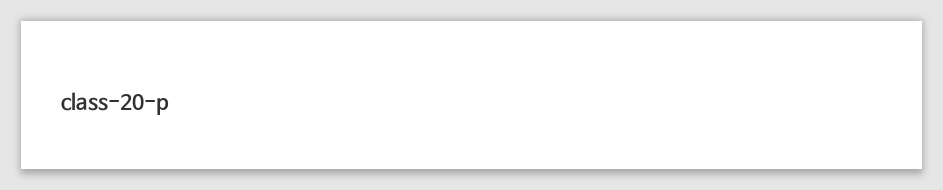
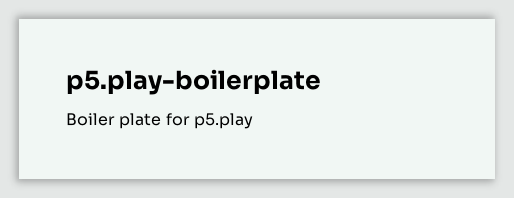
- class-20-p
+ p5.play-boilerplate
+ Boiler plate for p5.play

